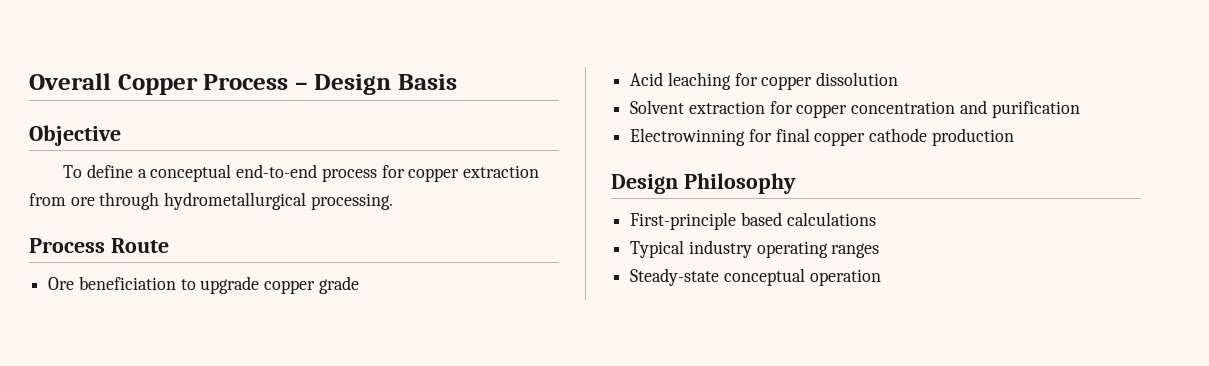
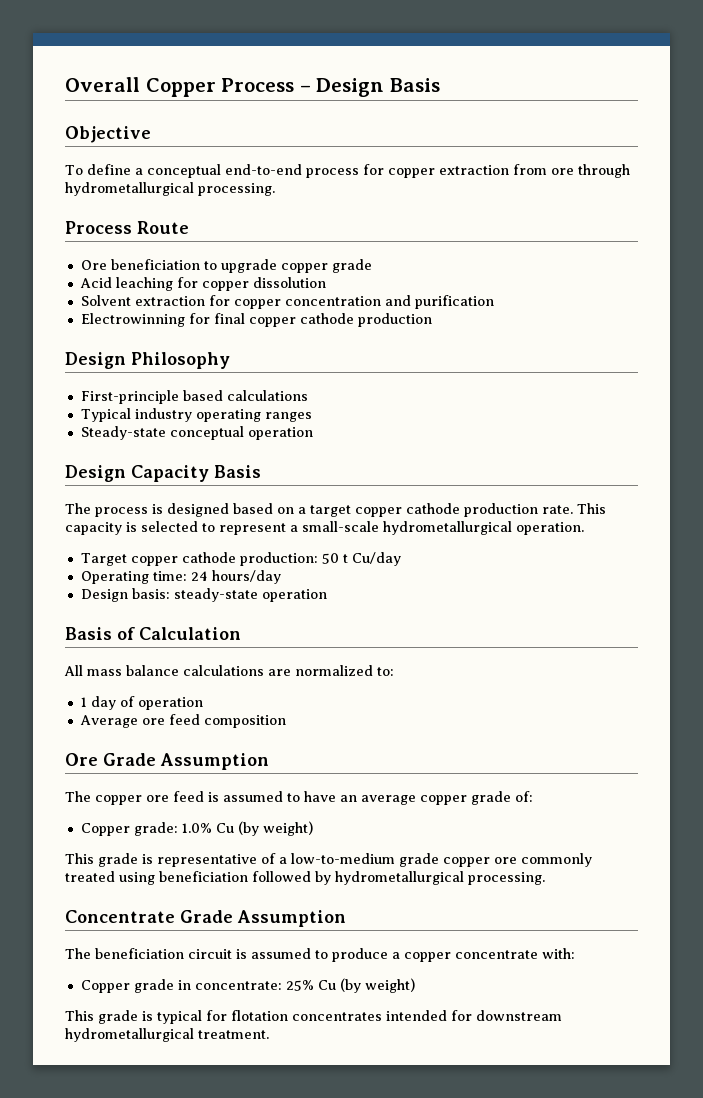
+ Design Capacity Basis
+ The process is designed based on a target copper cathode production rate. This capacity is selected to represent a small-scale hydrometallurgical operation.
+ Target copper cathode production: 50 t Cu/day
+ Operating time: 24 hours/day
+ Design basis: steady-state operation
+ Basis of Calculation
+ All mass balance calculations are normalized to:
+ 1 day of operation
+ Average ore feed composition
+ Ore Grade Assumption
+ The copper ore feed is assumed to have an average copper grade of:
+ Copper grade: 1.0% Cu (by weight)
+ This grade is representative of a low-to-medium grade copper ore commonly treated using beneficiation followed by hydrometallurgical processing.
+ Concentrate Grade Assumption
+ The beneficiation circuit is assumed to produce a copper concentrate with:
+ Copper grade in concentrate: 25% Cu (by weight)
+ This grade is typical for flotation concentrates intended for downstream hydrometallurgical treatment.

